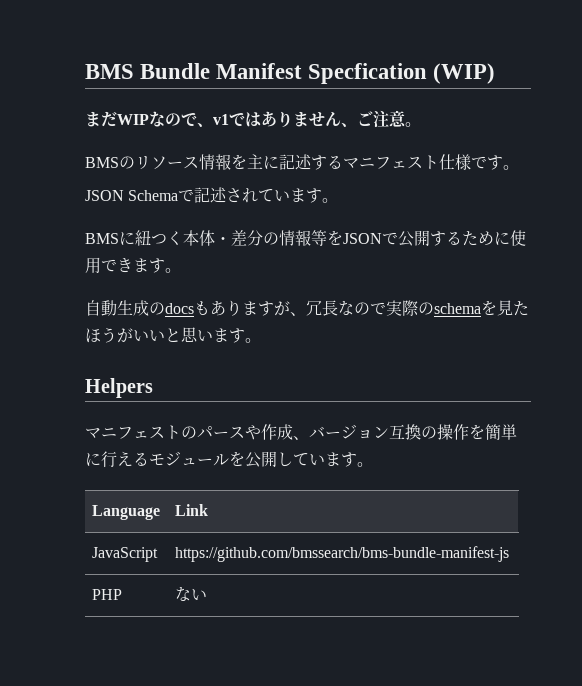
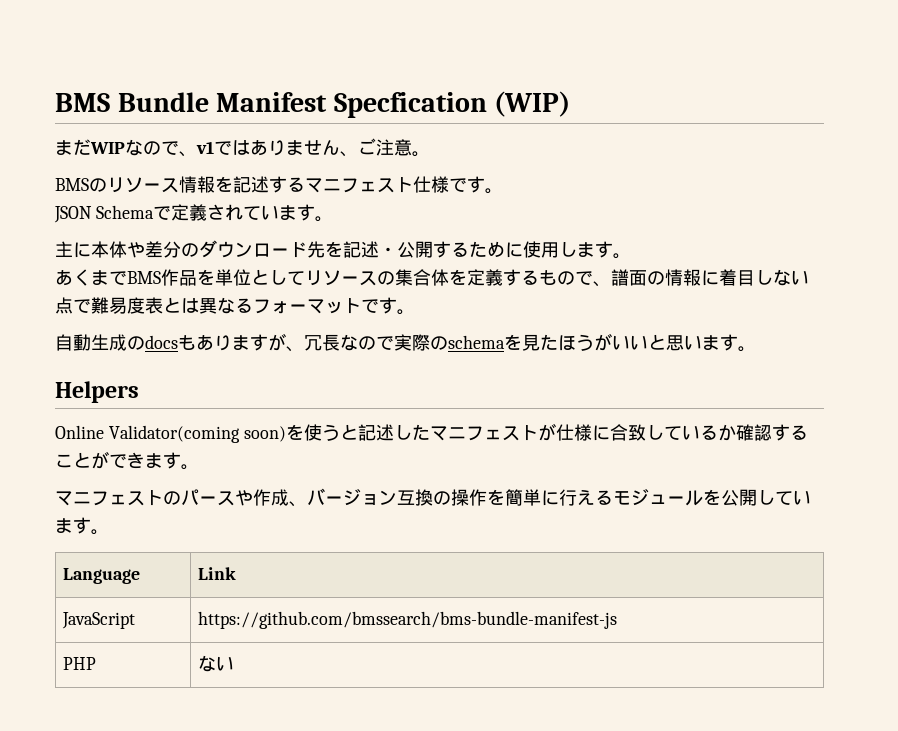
- BMSのリソース情報を主に記述するマニフェスト仕様です。
+ BMSのリソース情報を記述するマニフェスト仕様です。
- JSON Schemaで記述されています。
+ JSON Schemaで定義されています。
- BMSに紐つく本体・差分の情報等をJSONで公開するために使用できます。
+ 主に本体や差分のダウンロード先を記述・公開するために使用します。
+ あくまでBMS作品を単位としてリソースの集合体を定義するもので、譜面の情報に着目しない点で難易度表とは異なるフォーマットです。
+ Online Validator(coming soon)を使うと記述したマニフェストが仕様に合致しているか確認することができます。

